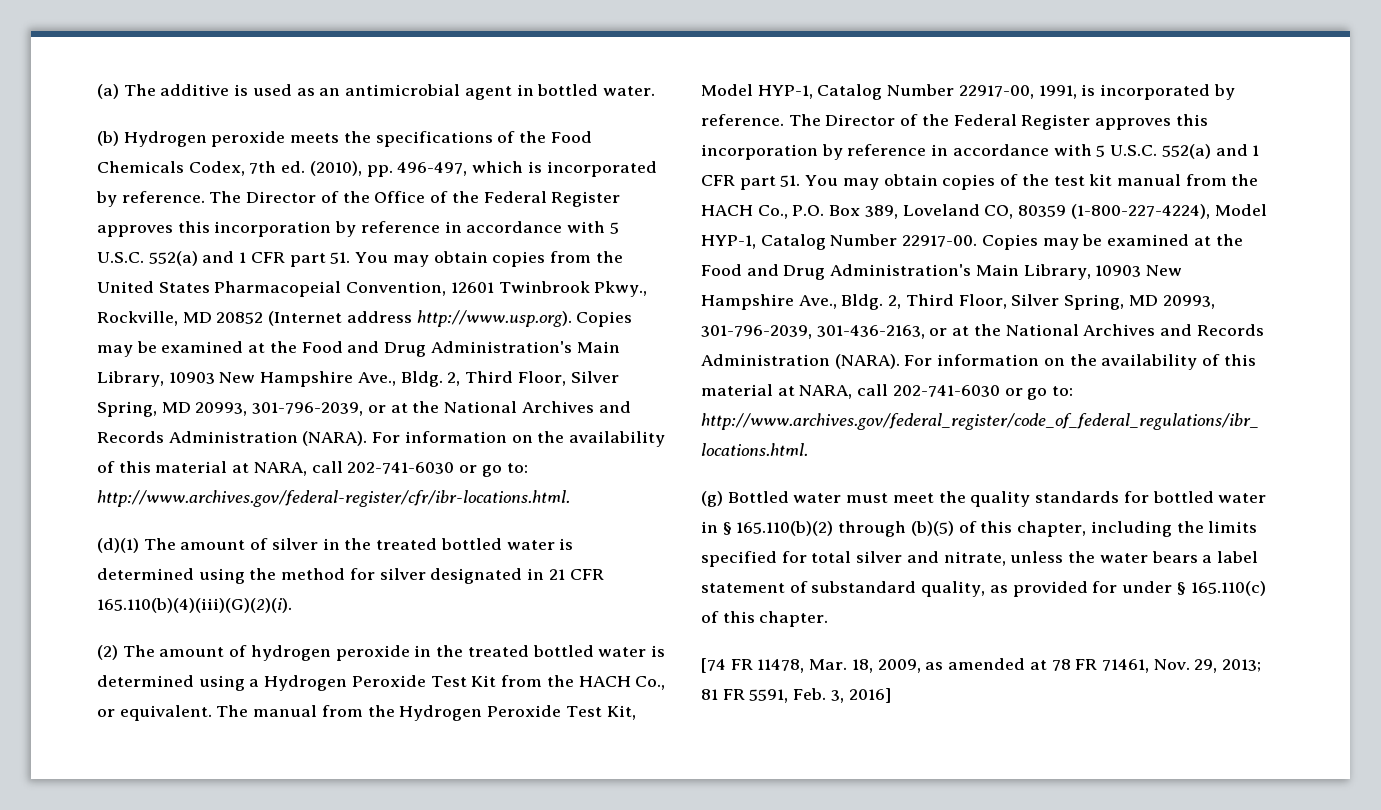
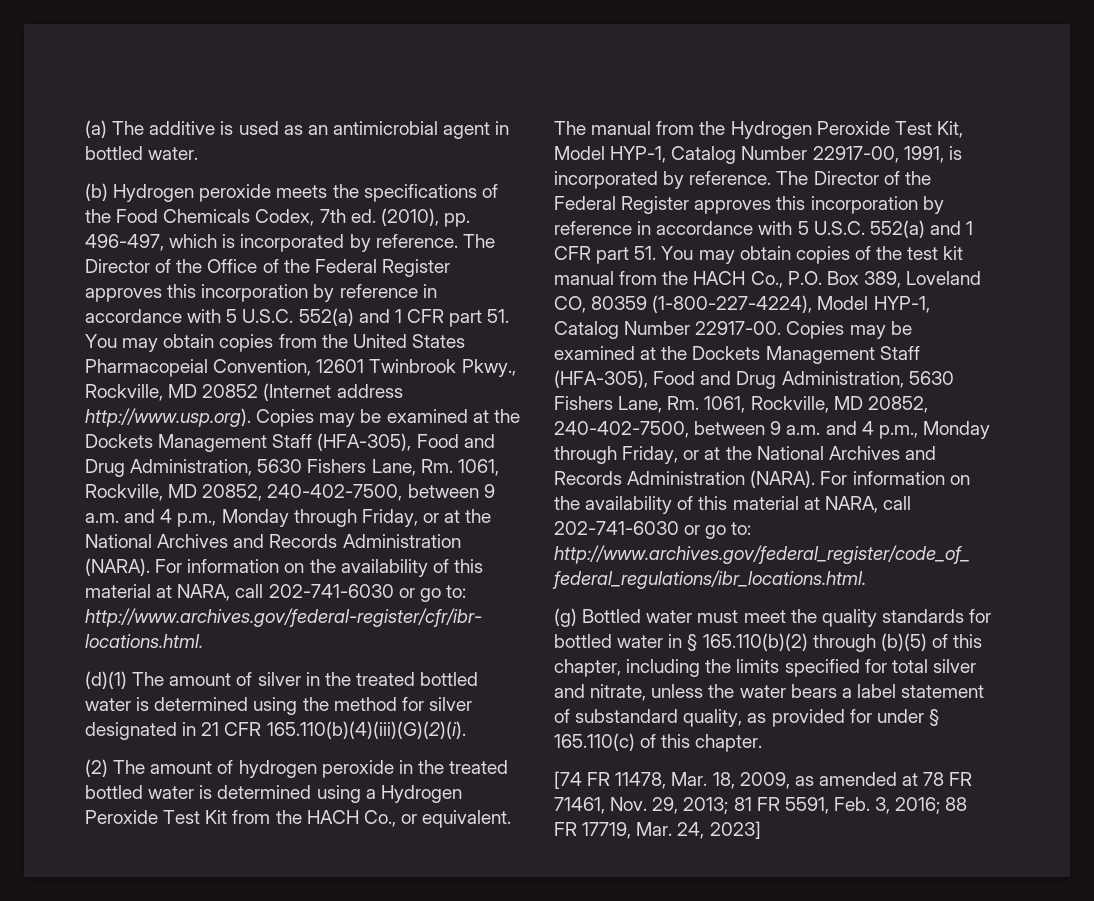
- The Director of the Office of the Federal Register approves this incorporation by reference in accordance with 5 U.S.C. 552(a) and 1 CFR part 51. You may obtain copies from the United States Pharmacopeial Convention, 12601 Twinbrook Pkwy., Rockville, MD 20852 (Internet address http://www.usp.org). Copies may be examined at the Food and Drug Administration's Main Library, 10903 New Hampshire Ave., Bldg. 2, Third Floor, Silver Spring, MD 20993, 301-796-2039, or at the National Archives and Records Administration (NARA).
+ The Director of the Office of the Federal Register approves this incorporation by reference in accordance with 5 U.S.C. 552(a) and 1 CFR part 51. You may obtain copies from the United States Pharmacopeial Convention, 12601 Twinbrook Pkwy., Rockville, MD 20852 (Internet address http://www.usp.org). Copies may be examined at the Dockets Management Staff (HFA-305), Food and Drug Administration, 5630 Fishers Lane, Rm. 1061, Rockville, MD 20852, 240-402-7500, between 9 a.m. and 4 p.m., Monday through Friday, or at the National Archives and Records Administration (NARA).
- The Director of the Federal Register approves this incorporation by reference in accordance with 5 U.S.C. 552(a) and 1 CFR part 51. You may obtain copies of the test kit manual from the HACH Co., P.O. Box 389, Loveland CO, 80359 (1-800-227-4224), Model HYP-1, Catalog Number 22917-00. Copies may be examined at the Food and Drug Administration's Main Library, 10903 New Hampshire Ave., Bldg. 2, Third Floor, Silver Spring, MD 20993, 301-796-2039, 301-436-2163, or at the National Archives and Records Administration (NARA).
+ The Director of the Federal Register approves this incorporation by reference in accordance with 5 U.S.C. 552(a) and 1 CFR part 51. You may obtain copies of the test kit manual from the HACH Co., P.O. Box 389, Loveland CO, 80359 (1-800-227-4224), Model HYP-1, Catalog Number 22917-00. Copies may be examined at the Dockets Management Staff (HFA-305), Food and Drug Administration, 5630 Fishers Lane, Rm. 1061, Rockville, MD 20852, 240-402-7500, between 9 a.m. and 4 p.m., Monday through Friday, or at the National Archives and Records Administration (NARA).
- [74 FR 11478, Mar. 18, 2009, as amended at 78 FR 71461, Nov. 29, 2013; 81 FR 5591, Feb. 3, 2016]
+ [74 FR 11478, Mar. 18, 2009, as amended at 78 FR 71461, Nov. 29, 2013; 81 FR 5591, Feb. 3, 2016; 88 FR 17719, Mar. 24, 2023]

